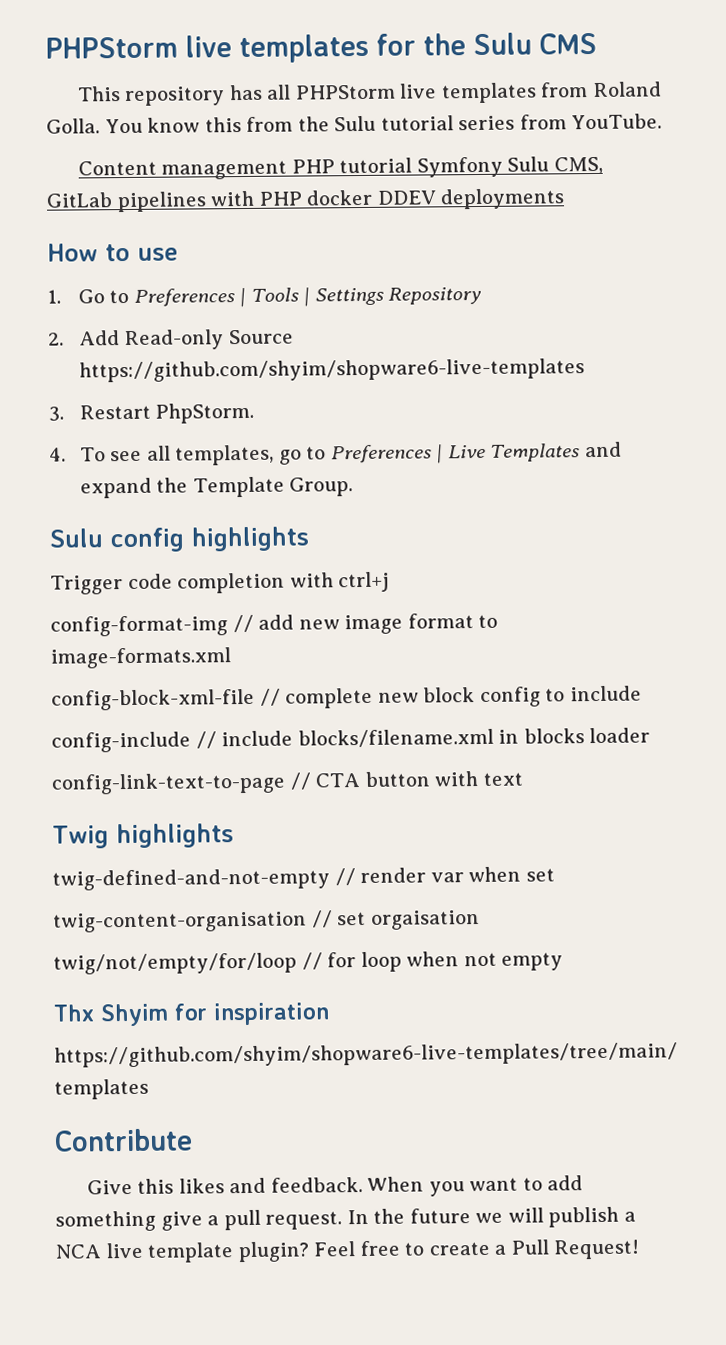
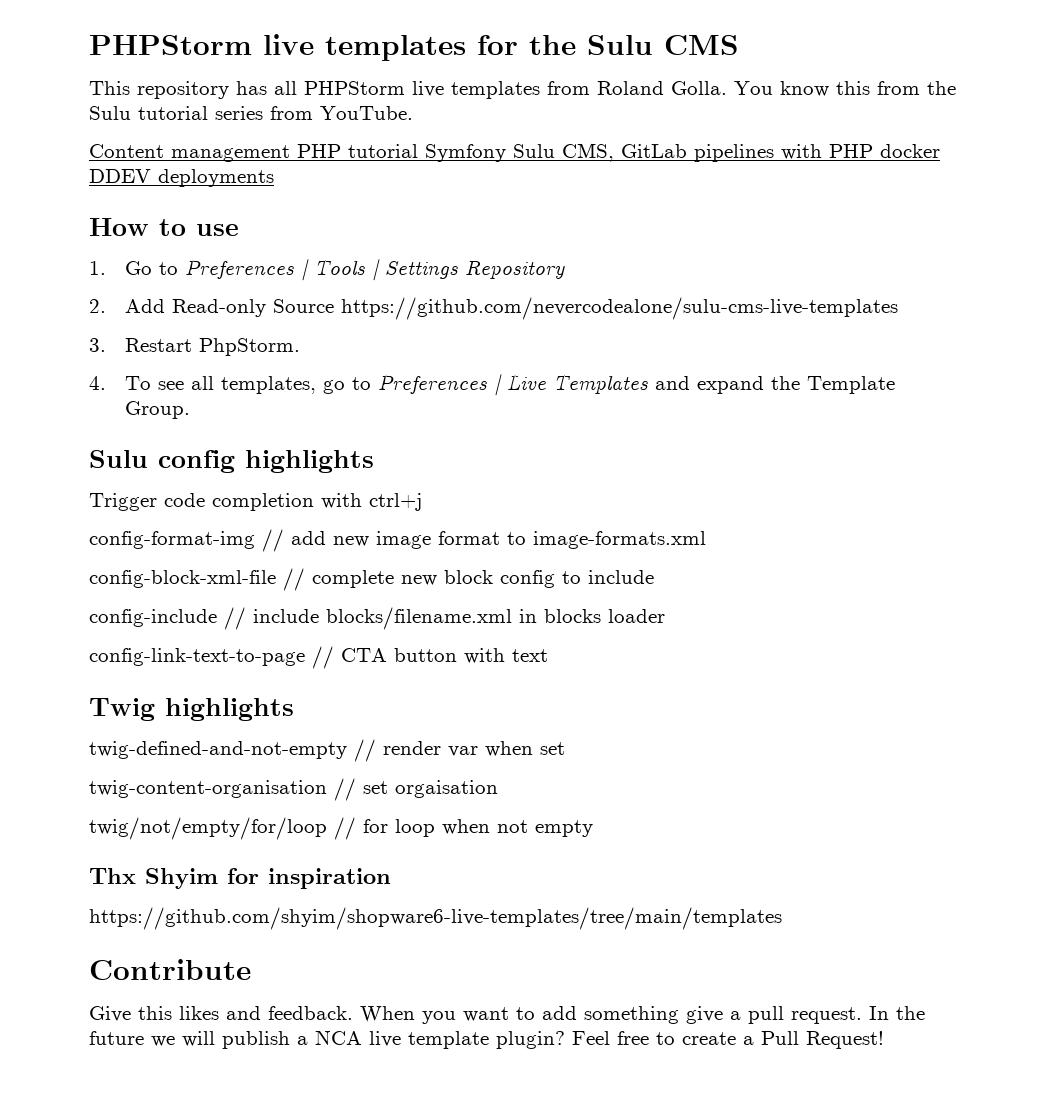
- 2. Add Read-only Source https://github.com/shyim/shopware6-live-templates
+ 2. Add Read-only Source https://github.com/nevercodealone/sulu-cms-live-templates

